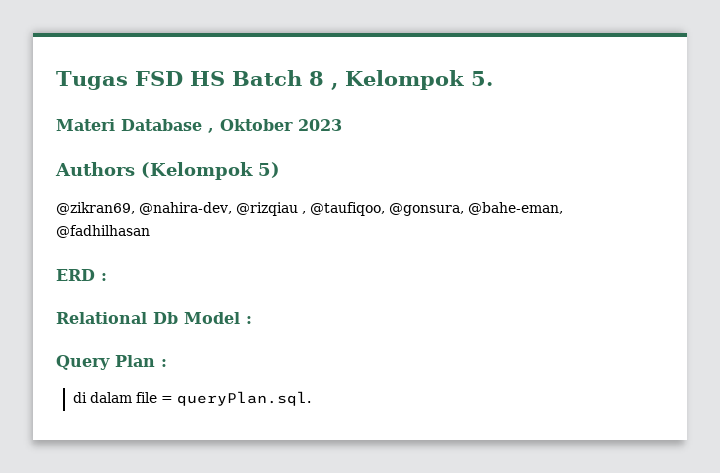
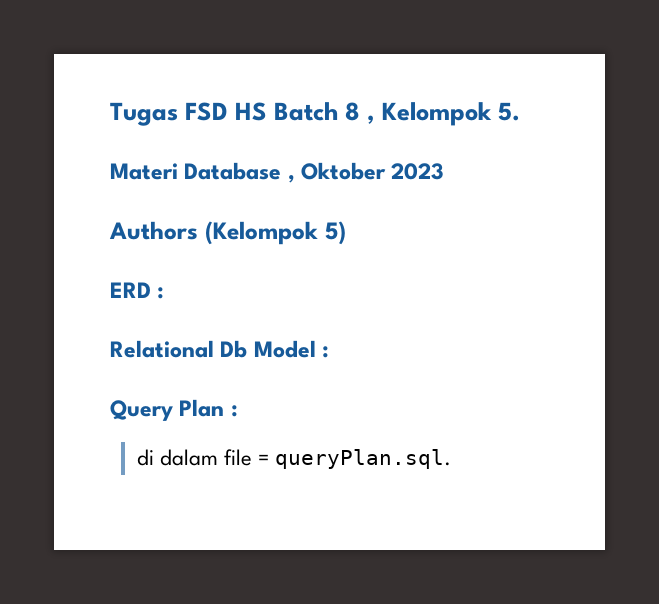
- @zikran69, @nahira-dev, @rizqiau , @taufiqoo, @gonsura, @bahe-eman, @fadhilhasan

